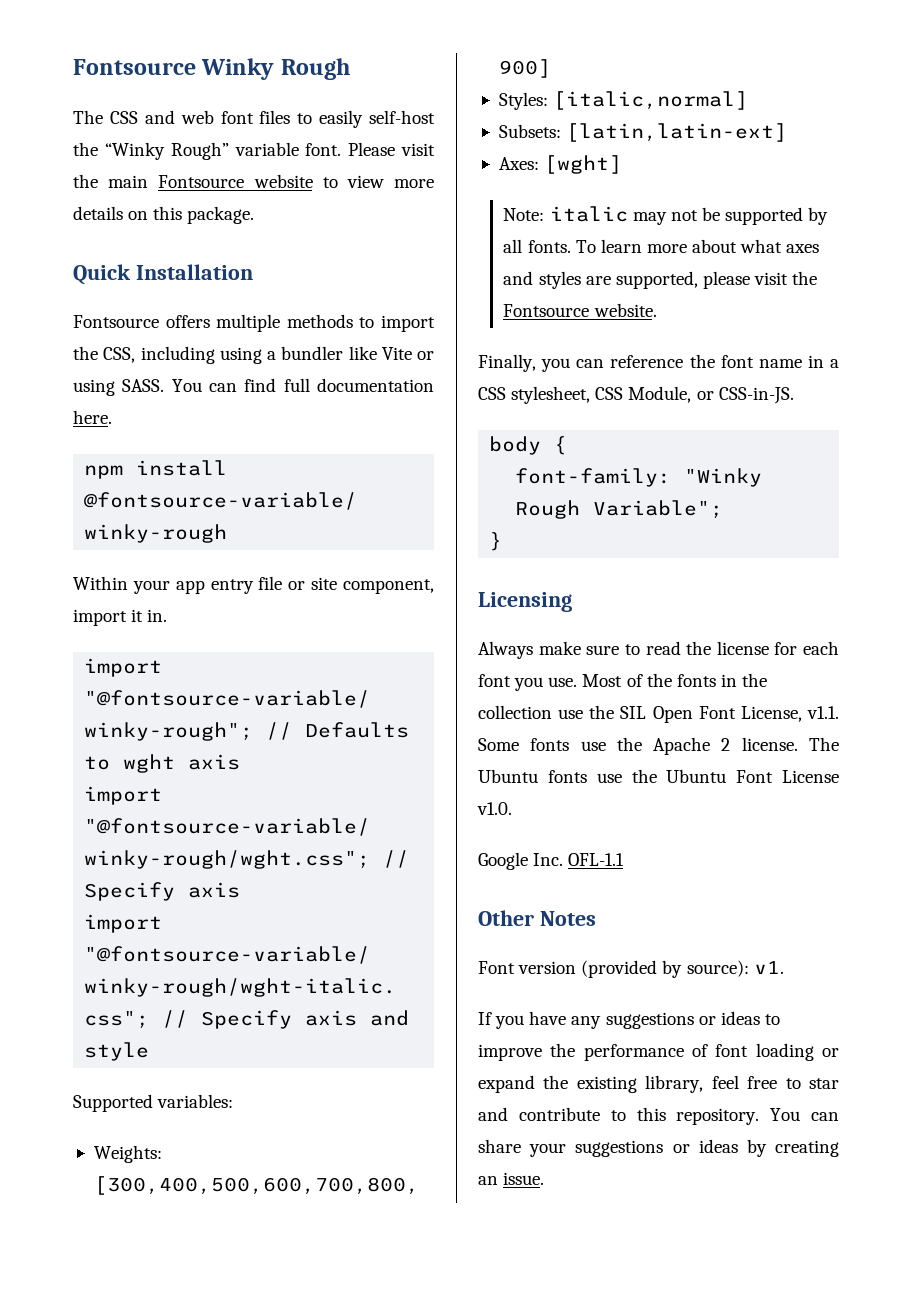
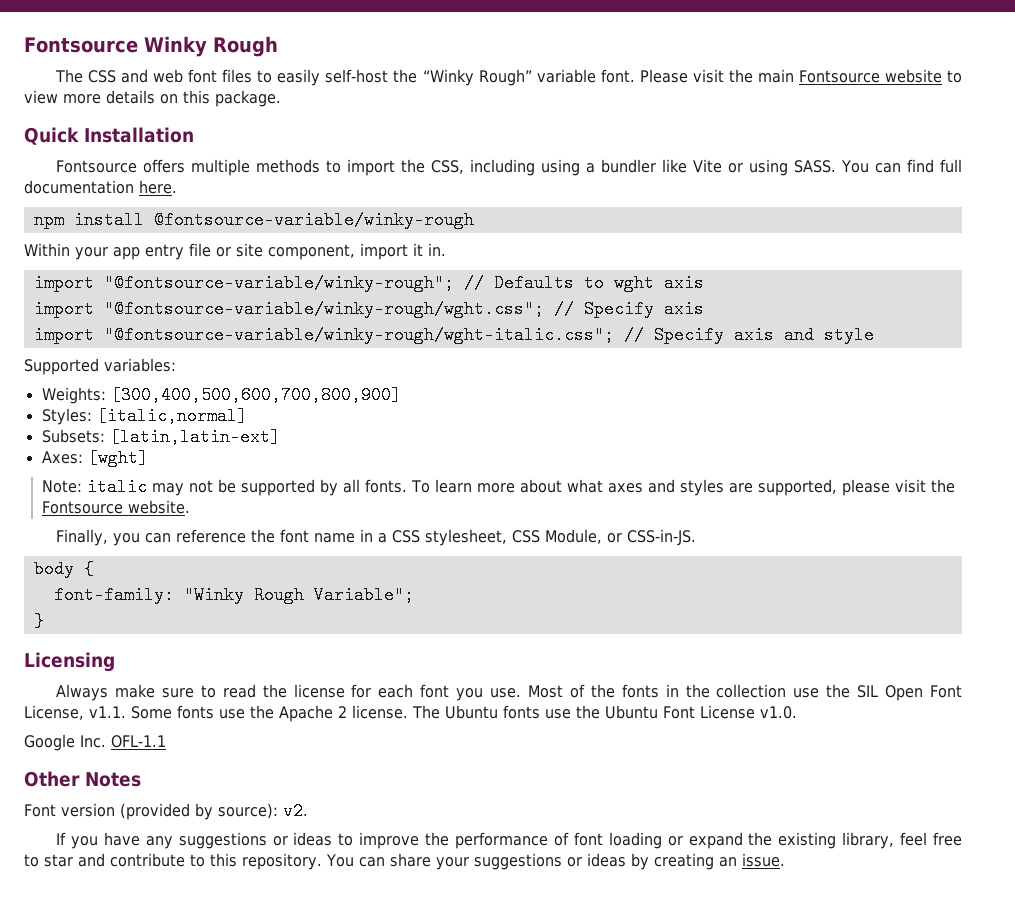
- Font version (provided by source): v1.
+ Font version (provided by source): v2.

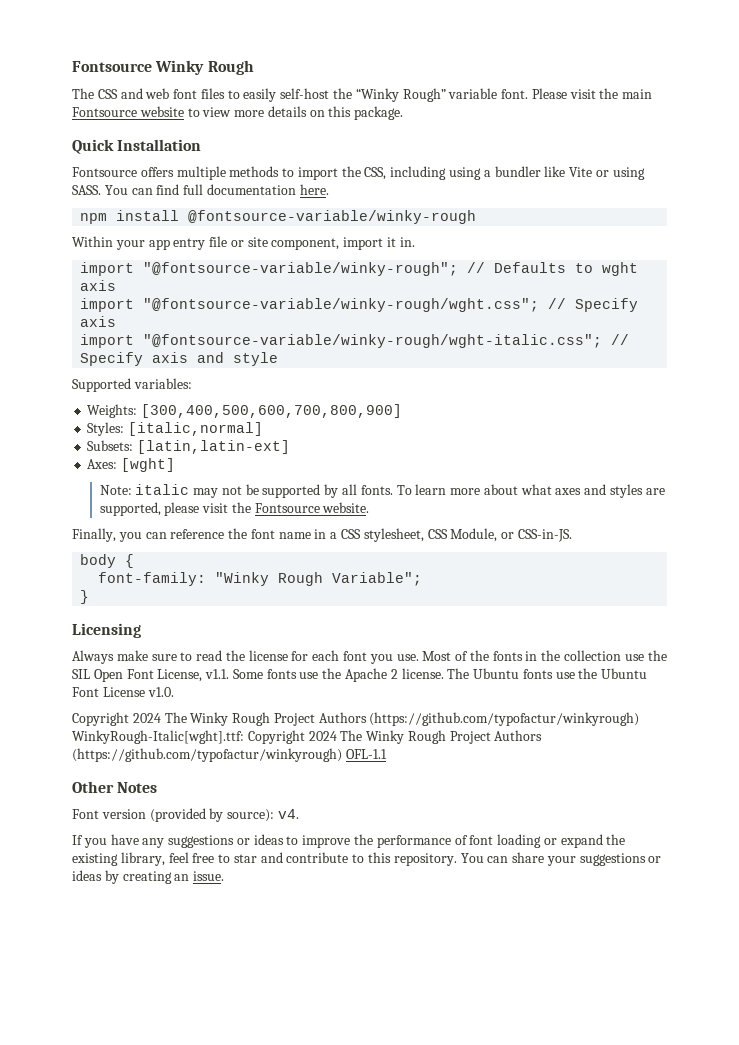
- Google Inc. OFL-1.1
+ Copyright 2024 The Winky Rough Project Authors (https://github.com/typofactur/winkyrough) WinkyRough-Italic[wght].ttf: Copyright 2024 The Winky Rough Project Authors (https://github.com/typofactur/winkyrough) OFL-1.1
- Font version (provided by source): v2.
+ Font version (provided by source): v4.

